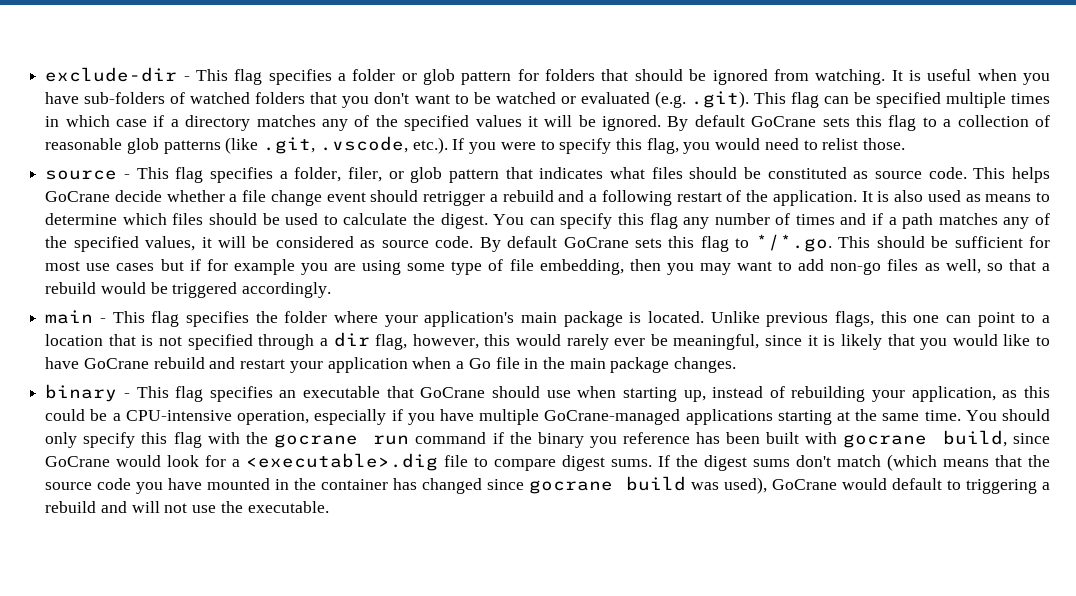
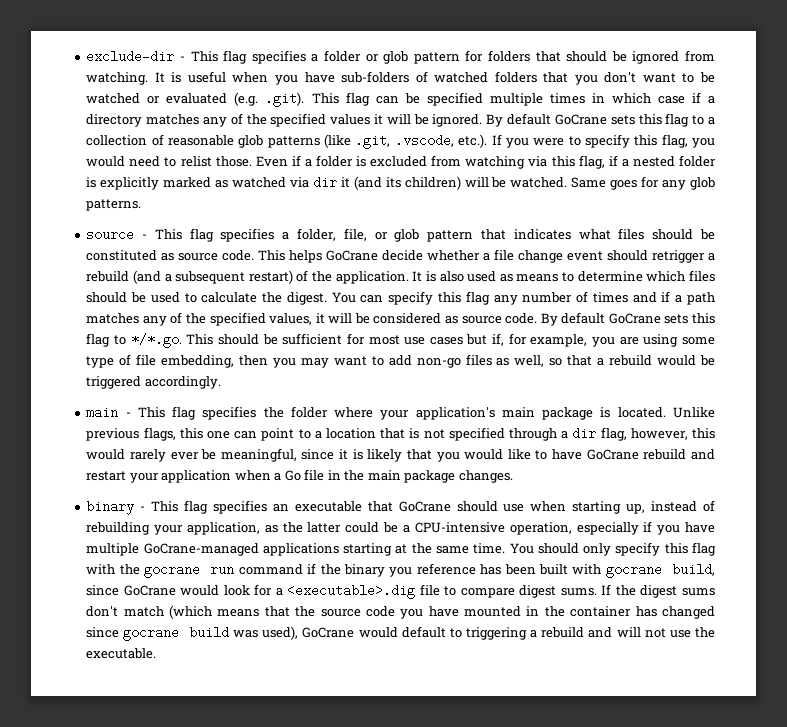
+ Even if a folder is excluded from watching via this flag, if a nested folder is explicitly marked as watched via dir it (and its children) will be watched. Same goes for any glob patterns.
- source - This flag specifies a folder, filer, or glob pattern that indicates what files should be constituted as source code.
+ source - This flag specifies a folder, file, or glob pattern that indicates what files should be constituted as source code.
- This helps GoCrane decide whether a file change event should retrigger a rebuild and a following restart of the application.
+ This helps GoCrane decide whether a file change event should retrigger a rebuild (and a subsequent restart) of the application.
- By default GoCrane sets this flag to */*.go. This should be sufficient for most use cases but if for example you are using some type of file embedding, then you may want to add non-go files as well, so that a rebuild would be triggered accordingly.
+ By default GoCrane sets this flag to */*.go. This should be sufficient for most use cases but if, for example, you are using some type of file embedding, then you may want to add non-go files as well, so that a rebuild would be triggered accordingly.
- binary - This flag specifies an executable that GoCrane should use when starting up, instead of rebuilding your application, as this could be a CPU-intensive operation, especially if you have multiple GoCrane-managed applications starting at the same time.
+ binary - This flag specifies an executable that GoCrane should use when starting up, instead of rebuilding your application, as the latter could be a CPU-intensive operation, especially if you have multiple GoCrane-managed applications starting at the same time.

